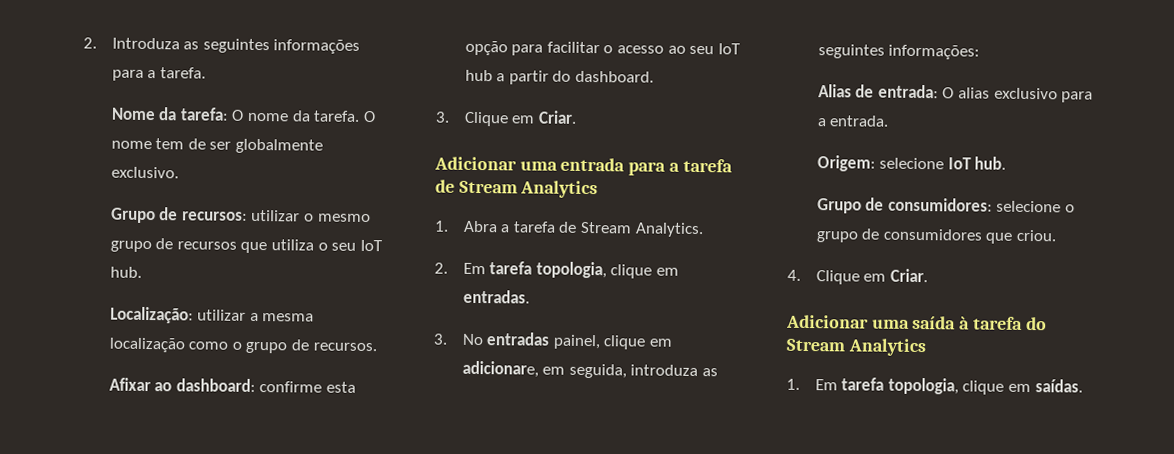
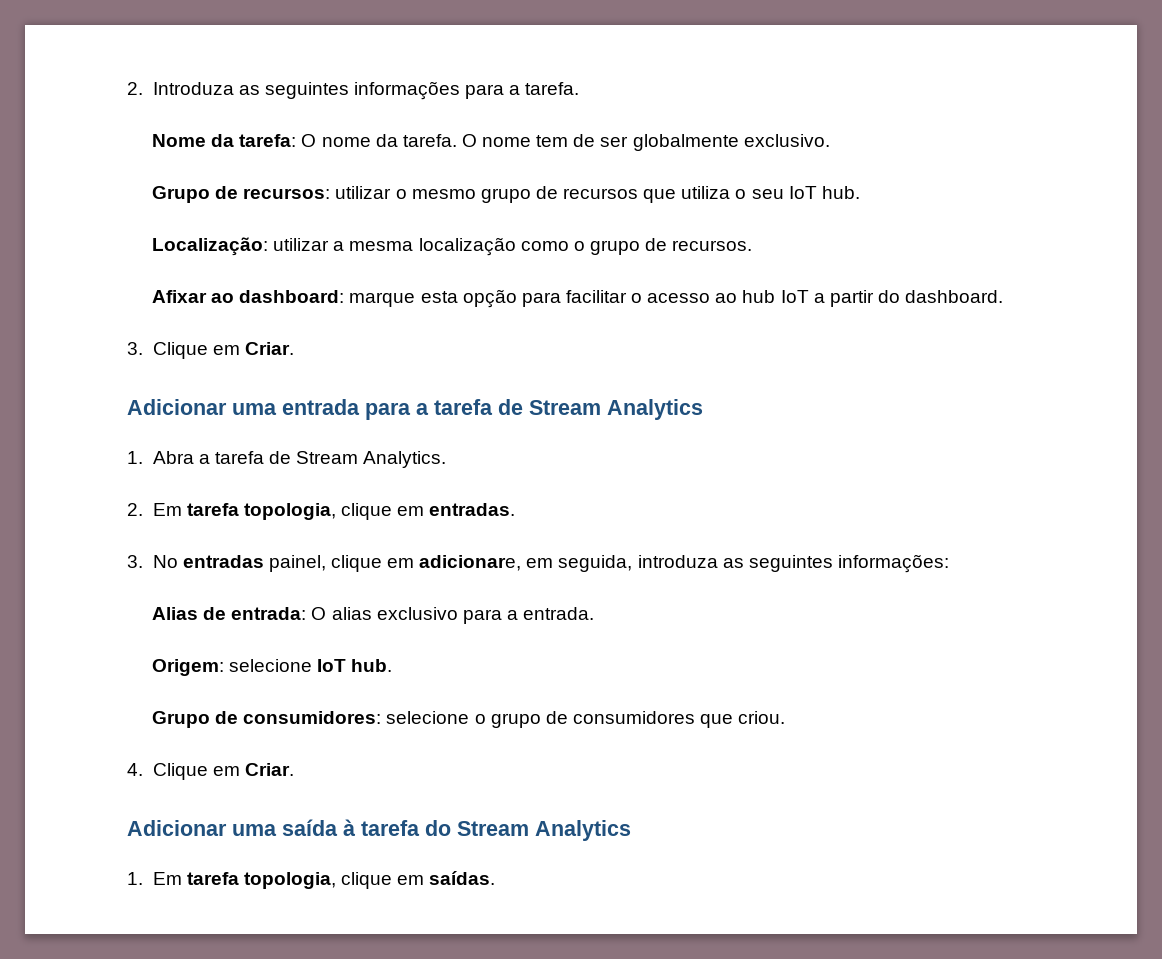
- Afixar ao dashboard: confirme esta opção para facilitar o acesso ao seu IoT hub a partir do dashboard.
+ Afixar ao dashboard: marque esta opção para facilitar o acesso ao hub IoT a partir do dashboard.

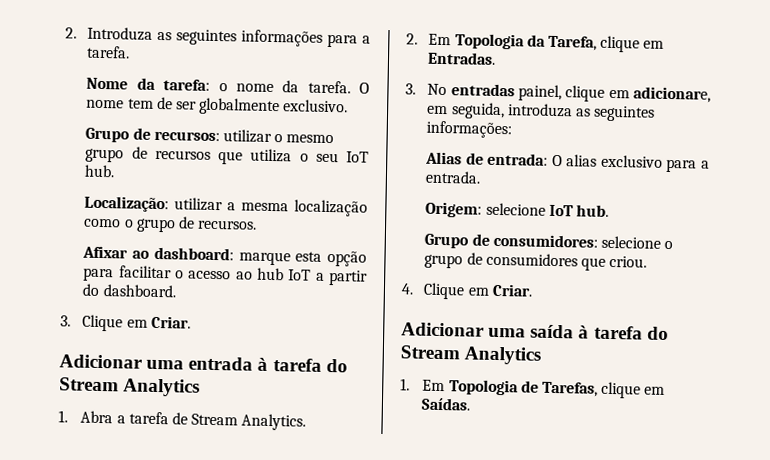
- Nome da tarefa: O nome da tarefa.
+ Nome da tarefa: o nome da tarefa.
- Adicionar uma entrada para a tarefa de Stream Analytics
+ Adicionar uma entrada à tarefa do Stream Analytics
- 2. Em tarefa topologia, clique em entradas.
+ 2. Em Topologia da Tarefa, clique em Entradas.
- 1. Em tarefa topologia, clique em saídas.
+ 1. Em Topologia de Tarefas, clique em Saídas.

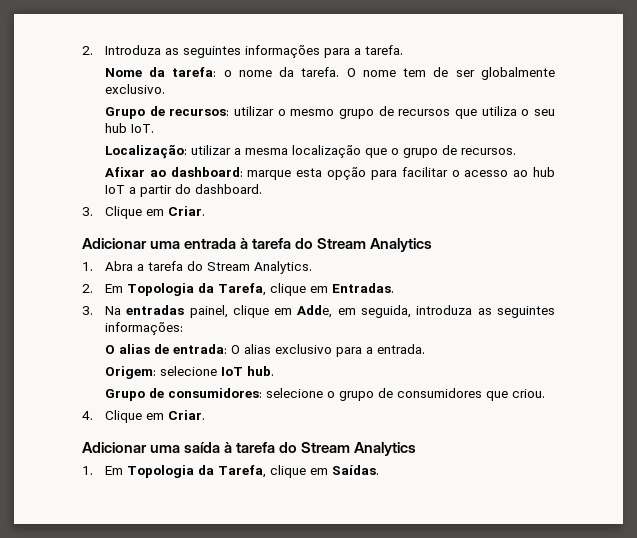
- Grupo de recursos: utilizar o mesmo grupo de recursos que utiliza o seu IoT hub.
+ Grupo de recursos: utilizar o mesmo grupo de recursos que utiliza o seu hub IoT.
- Localização: utilizar a mesma localização como o grupo de recursos.
+ Localização: utilizar a mesma localização que o grupo de recursos.
- 1. Abra a tarefa de Stream Analytics.
+ 1. Abra a tarefa do Stream Analytics.
- 3. No entradas painel, clique em adicionare, em seguida, introduza as seguintes informações:
+ 3. Na entradas painel, clique em Adde, em seguida, introduza as seguintes informações:
- Alias de entrada: O alias exclusivo para a entrada.
+ O alias de entrada: O alias exclusivo para a entrada.
- 1. Em Topologia de Tarefas, clique em Saídas.
+ 1. Em Topologia da Tarefa, clique em Saídas.

